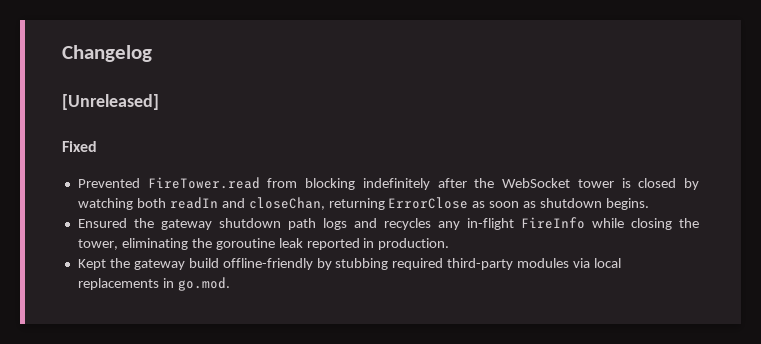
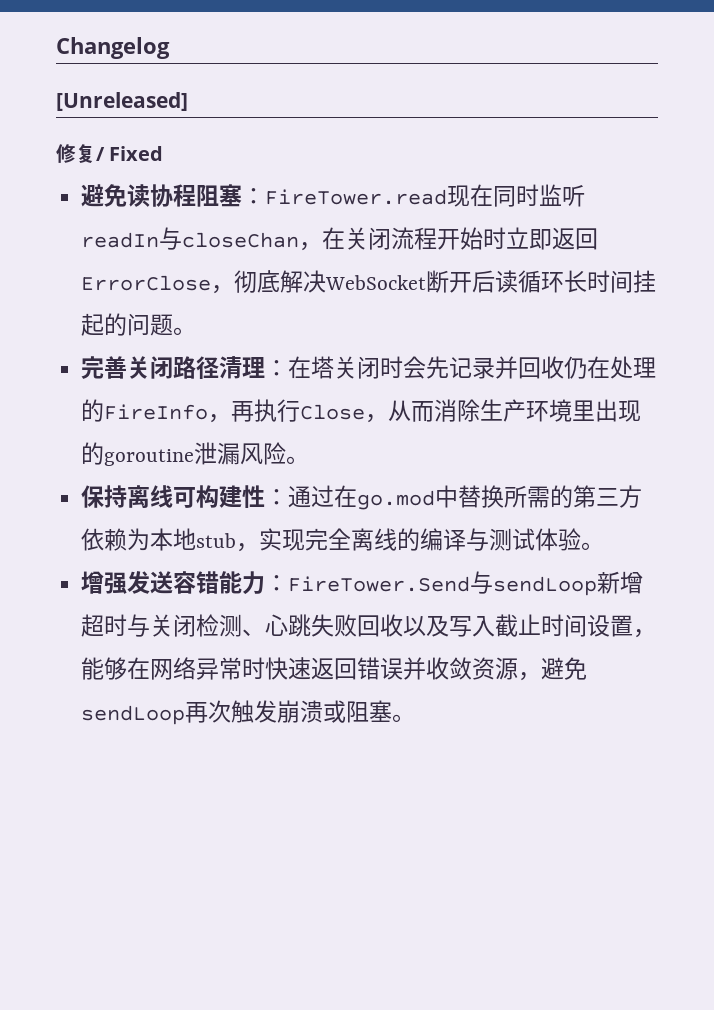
- Fixed
+ 修复/ Fixed
- Prevented FireTower.read from blocking indefinitely after the WebSocket tower is closed by watching both readIn and closeChan, returning ErrorClose as soon as shutdown begins.
- Ensured the gateway shutdown path logs and recycles any in-flight FireInfo while closing the tower, eliminating the goroutine leak reported in production.
- Kept the gateway build offline-friendly by stubbing required third-party modules via local replacements in go.mod.
+ 避免读协程阻塞：FireTower.read现在同时监听readIn与closeChan，在关闭流程开始时立即返回ErrorClose，彻底解决WebSocket断开后读循环长时间挂起的问题。
+ 完善关闭路径清理：在塔关闭时会先记录并回收仍在处理的FireInfo，再执行Close，从而消除生产环境里出现的goroutine泄漏风险。
+ 保持离线可构建性：通过在go.mod中替换所需的第三方依赖为本地stub，实现完全离线的编译与测试体验。
+ 增强发送容错能力：FireTower.Send与sendLoop新增超时与关闭检测、心跳失败回收以及写入截止时间设置，能够在网络异常时快速返回错误并收敛资源，避免sendLoop再次触发崩溃或阻塞。

